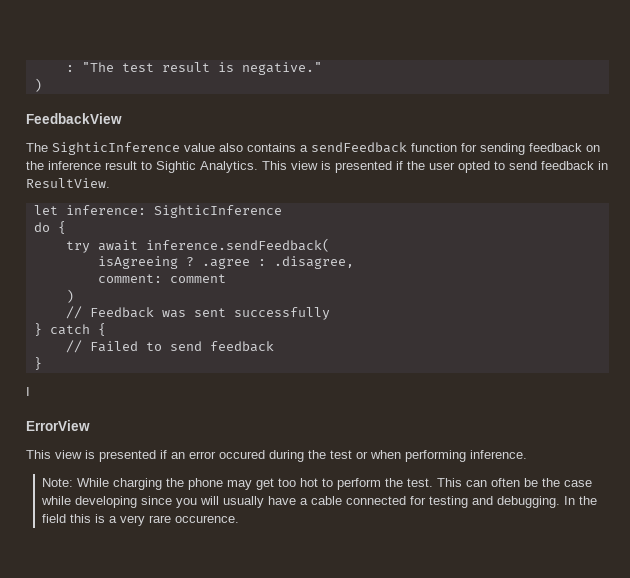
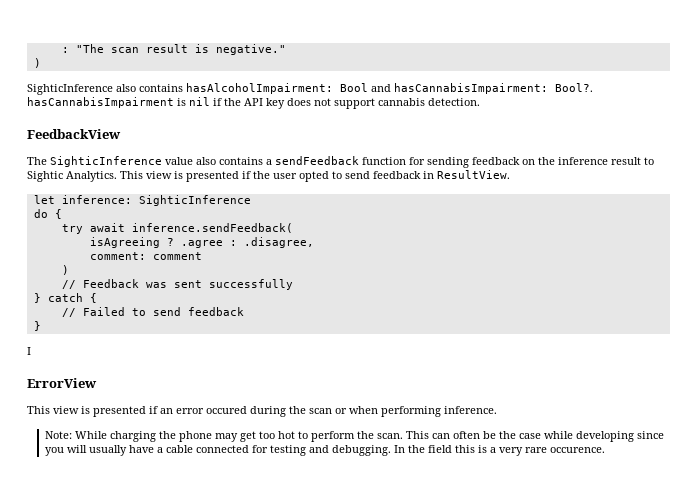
- : "The test result is negative."
+ : "The scan result is negative."
+ SighticInference also contains hasAlcoholImpairment: Bool and hasCannabisImpairment: Bool?. hasCannabisImpairment is nil if the API key does not support cannabis detection.
- This view is presented if an error occured during the test or when performing inference.
+ This view is presented if an error occured during the scan or when performing inference.
- Note: While charging the phone may get too hot to perform the test.
+ Note: While charging the phone may get too hot to perform the scan.

